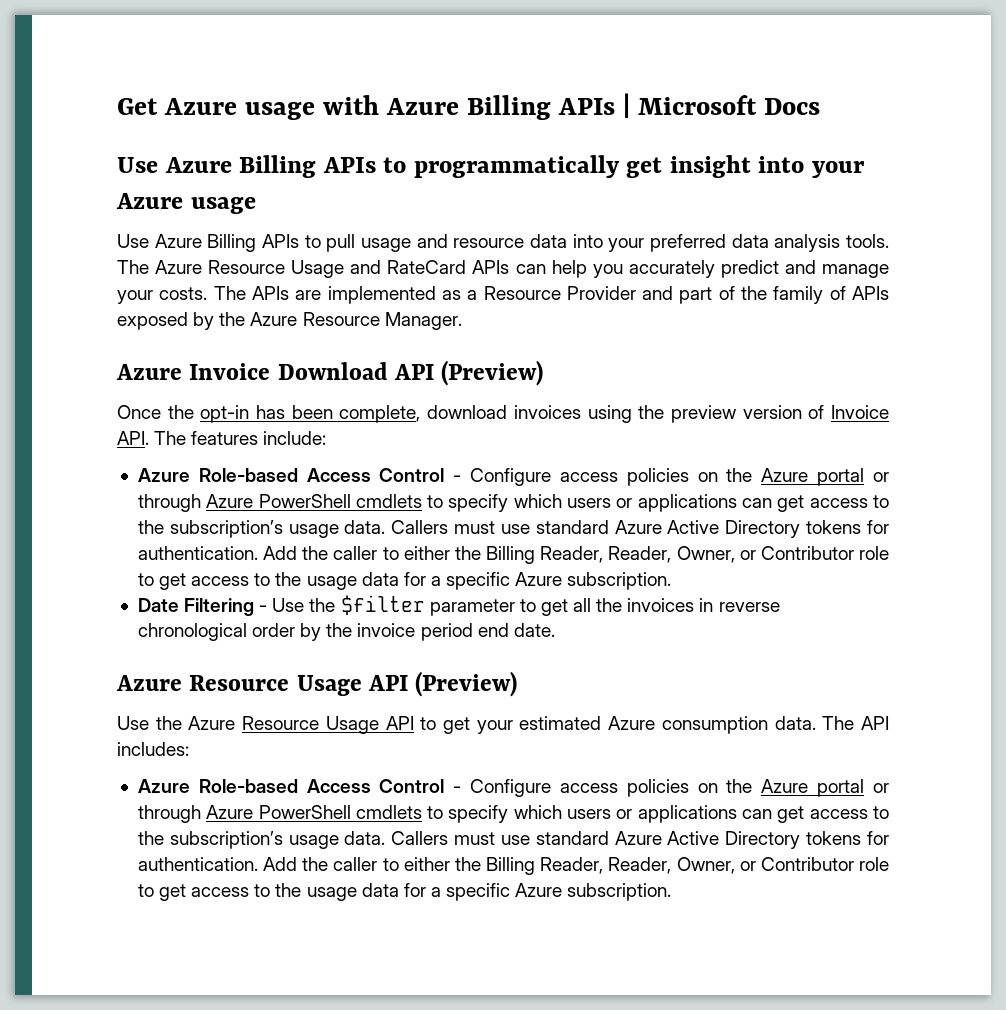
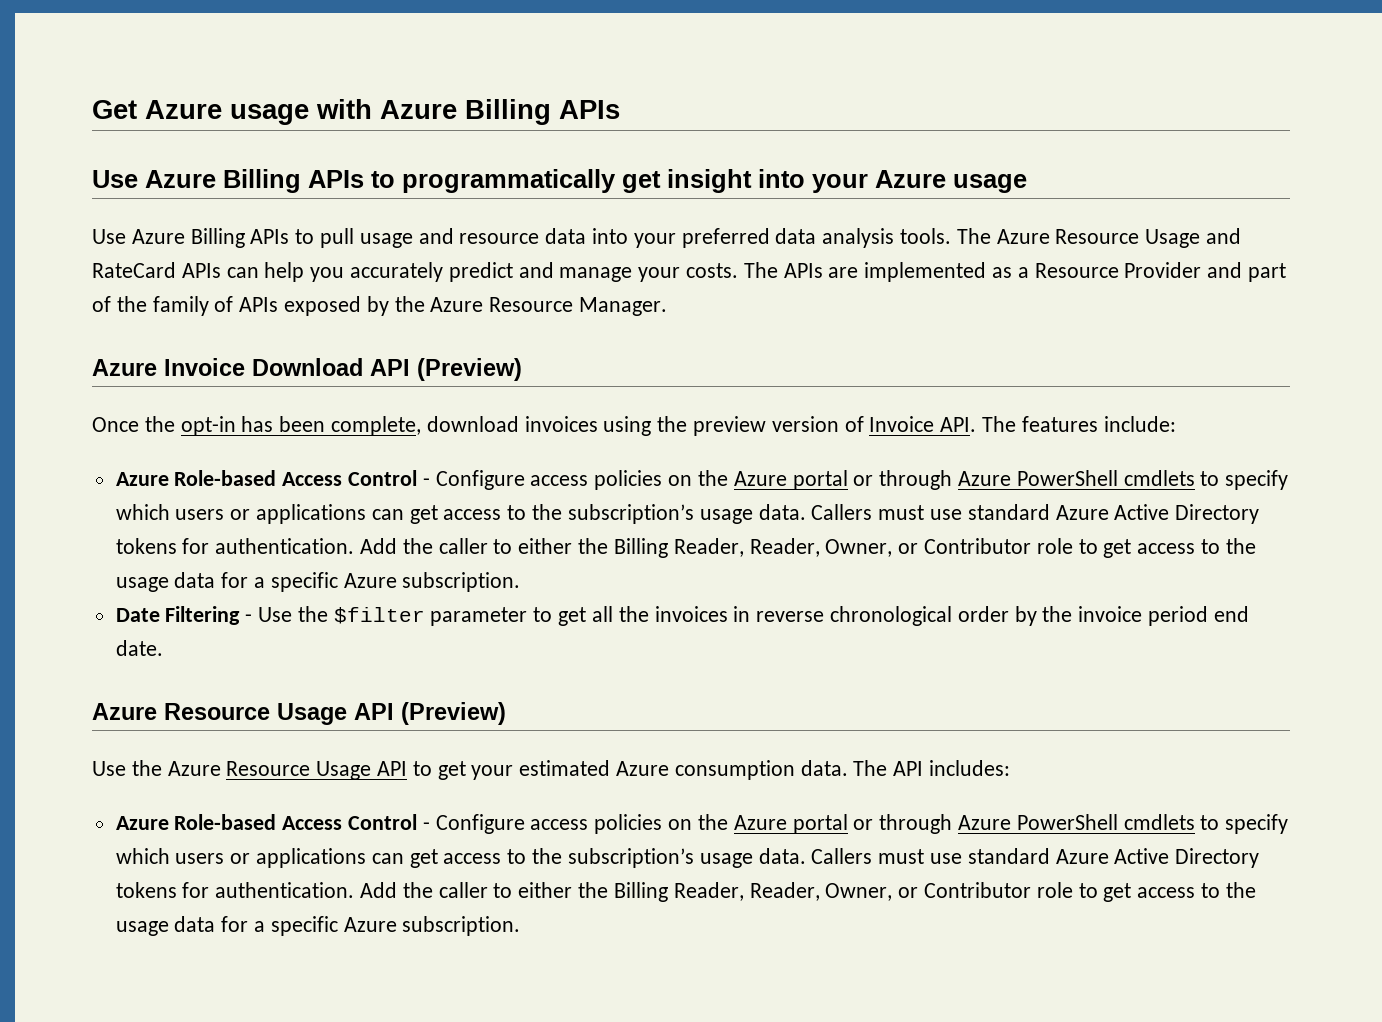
- Get Azure usage with Azure Billing APIs | Microsoft Docs
+ Get Azure usage with Azure Billing APIs

